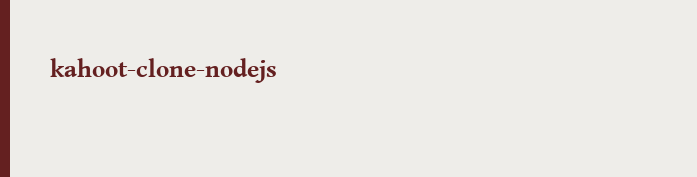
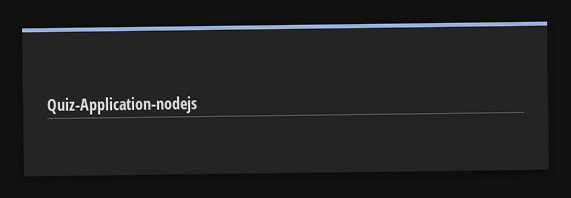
- kahoot-clone-nodejs
+ Quiz-Application-nodejs

